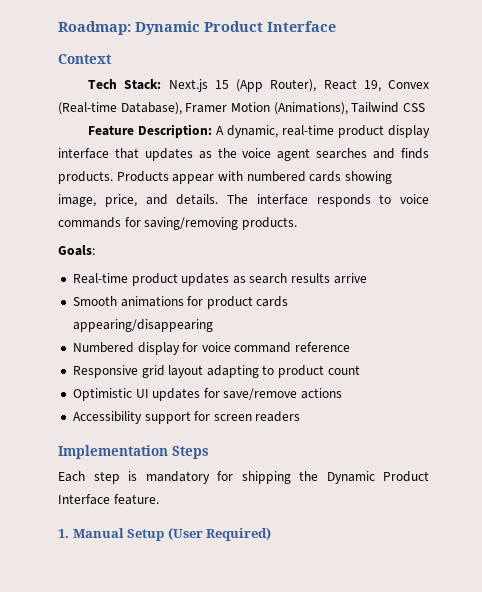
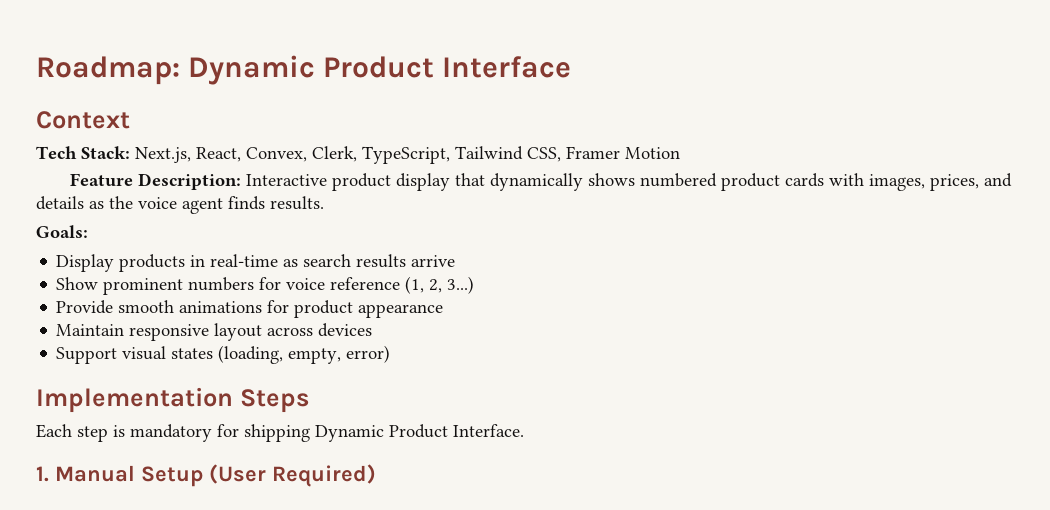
- Tech Stack: Next.js 15 (App Router), React 19, Convex (Real-time Database), Framer Motion (Animations), Tailwind CSS
+ Tech Stack: Next.js, React, Convex, Clerk, TypeScript, Tailwind CSS, Framer Motion
- Feature Description: A dynamic, real-time product display interface that updates as the voice agent searches and finds products. Products appear with numbered cards showing image, price, and details. The interface responds to voice commands for saving/removing products.
+ Feature Description: Interactive product display that dynamically shows numbered product cards with images, prices, and details as the voice agent finds results.
  Goals:
- Real-time product updates as search results arrive
- Smooth animations for product cards appearing/disappearing
- Numbered display for voice command reference
- Responsive grid layout adapting to product count
- Optimistic UI updates for save/remove actions
- Accessibility support for screen readers
+ Display products in real-time as search results arrive
+ Show prominent numbers for voice reference (1, 2, 3...)
+ Provide smooth animations for product appearance
+ Maintain responsive layout across devices
+ Support visual states (loading, empty, error)
- Each step is mandatory for shipping the Dynamic Product Interface feature.
+ Each step is mandatory for shipping Dynamic Product Interface.

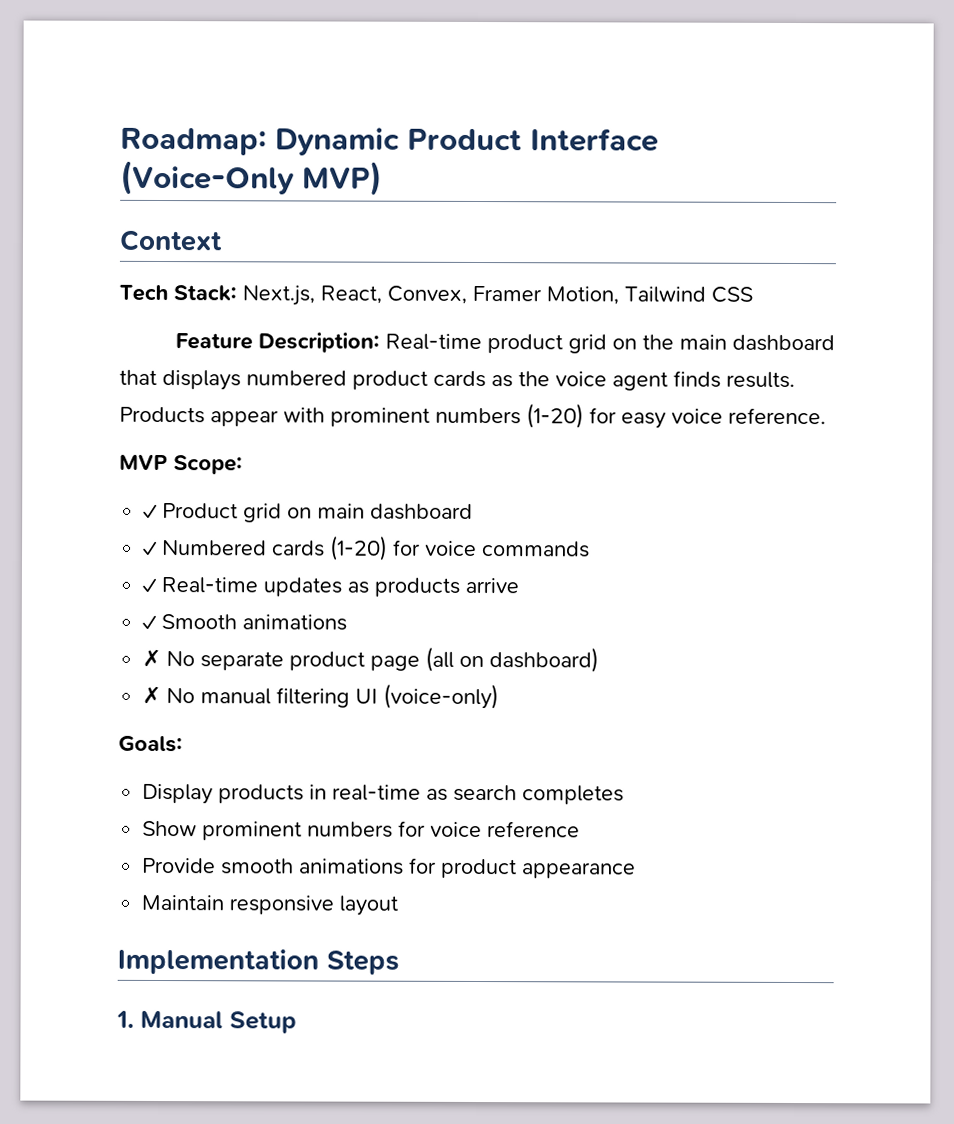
- Roadmap: Dynamic Product Interface
+ Roadmap: Dynamic Product Interface (Voice-Only MVP)
- Tech Stack: Next.js, React, Convex, Clerk, TypeScript, Tailwind CSS, Framer Motion
- Feature Description: Interactive product display that dynamically shows numbered product cards with images, prices, and details as the voice agent finds results.
+ Tech Stack: Next.js, React, Convex, Framer Motion, Tailwind CSS
+ Feature Description: Real-time product grid on the main dashboard that displays numbered product cards as the voice agent finds results. Products appear with prominent numbers (1-20) for easy voice reference.
+ MVP Scope:
+ ✓ Product grid on main dashboard
+ ✓ Numbered cards (1-20) for voice commands
+ ✓ Real-time updates as products arrive
+ ✓ Smooth animations
+ ✗ No separate product page (all on dashboard)
+ ✗ No manual filtering UI (voice-only)
- Display products in real-time as search results arrive
+ Display products in real-time as search completes
- Show prominent numbers for voice reference (1, 2, 3...)
+ Show prominent numbers for voice reference
- Maintain responsive layout across devices
- Support visual states (loading, empty, error)
+ Maintain responsive layout
  Implementation Steps
- Each step is mandatory for shipping Dynamic Product Interface.
- 1. Manual Setup (User Required)
+ 1. Manual Setup

